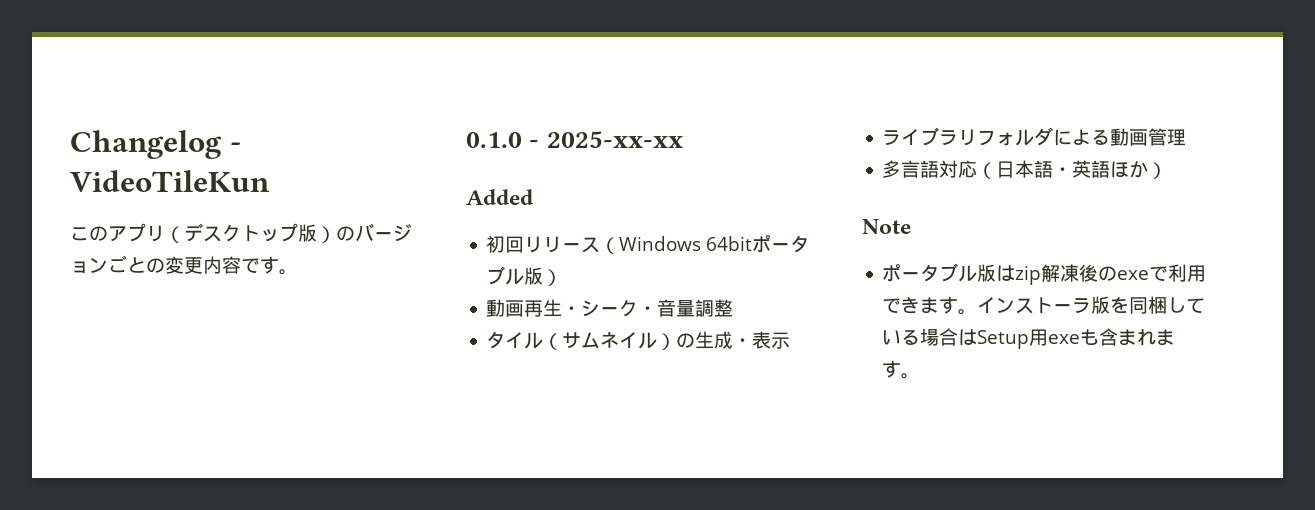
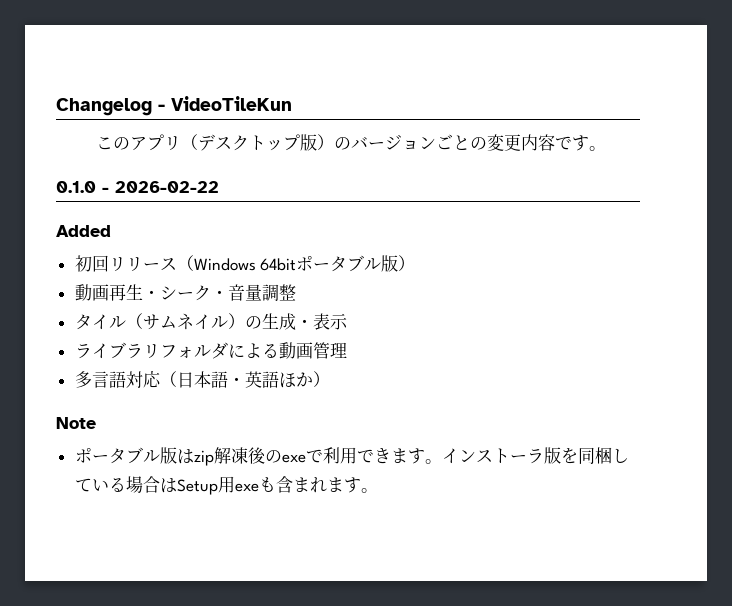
- 0.1.0 - 2025-xx-xx
+ 0.1.0 - 2026-02-22

